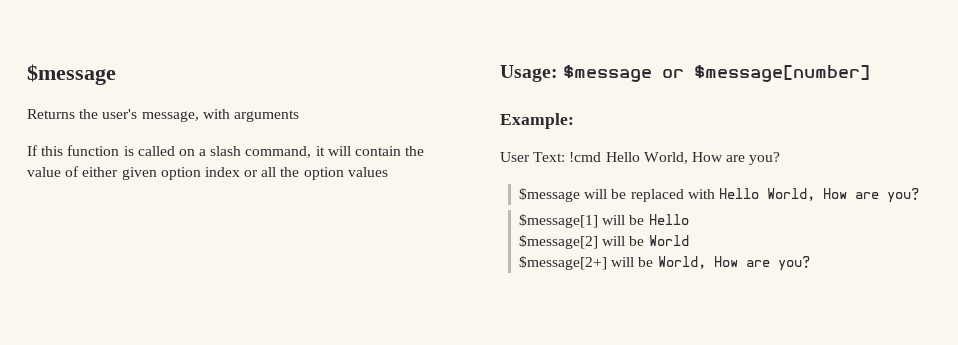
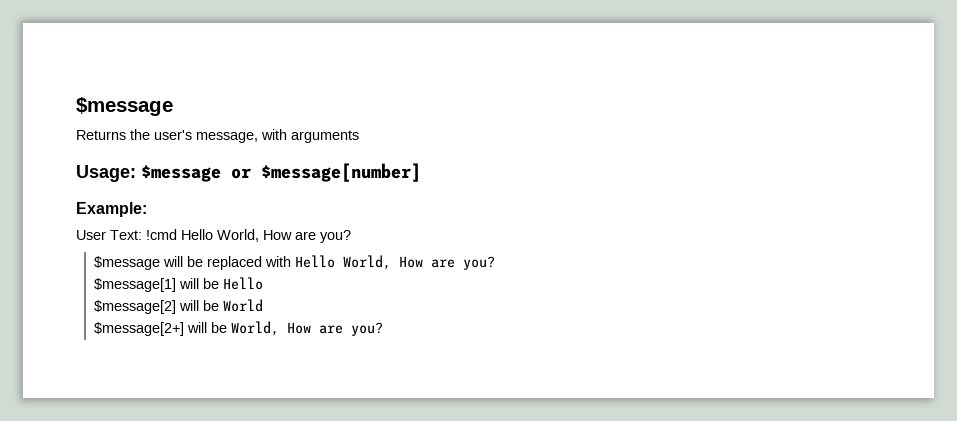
- If this function is called on a slash command, it will contain the value of either given option index or all the option values

